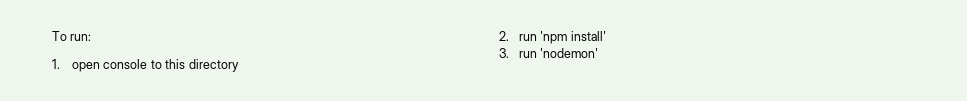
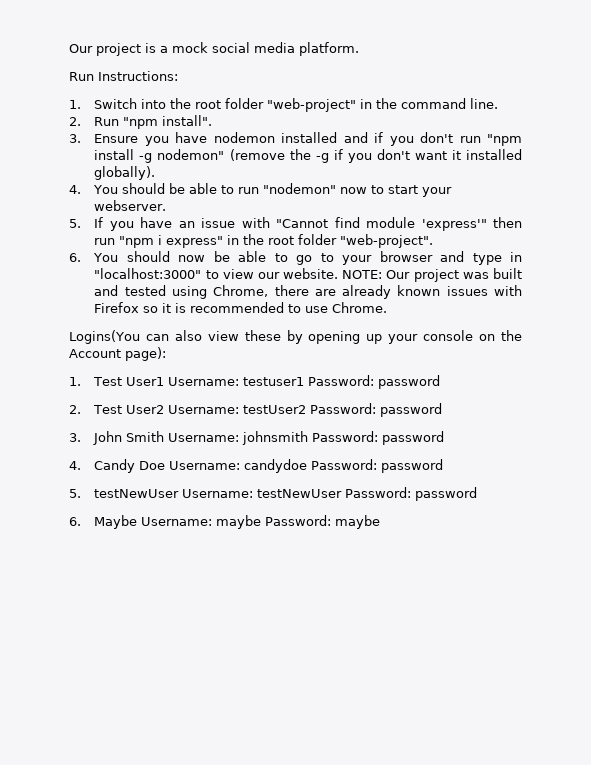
- To run:
- 1. open console to this directory
- 2. run 'npm install'
- 3. run 'nodemon'
+ Our project is a mock social media platform.
+ Run Instructions:
+ 1. Switch into the root folder "web-project" in the command line.
+ 2. Run "npm install".
+ 3. Ensure you have nodemon installed and if you don't run "npm install -g nodemon" (remove the -g if you don't want it installed globally).
+ 4. You should be able to run "nodemon" now to start your webserver.
+ 5. If you have an issue with "Cannot find module 'express'" then run "npm i express" in the root folder "web-project".
+ 6. You should now be able to go to your browser and type in "localhost:3000" to view our website. NOTE: Our project was built and tested using Chrome, there are already known issues with Firefox so it is recommended to use Chrome.
+ Logins(You can also view these by opening up your console on the Account page):
+ 1. Test User1 Username: testuser1 Password: password
+ 2. Test User2 Username: testUser2 Password: password
+ 3. John Smith Username: johnsmith Password: password
+ 4. Candy Doe Username: candydoe Password: password
+ 5. testNewUser Username: testNewUser Password: password
+ 6. Maybe Username: maybe Password: maybe

